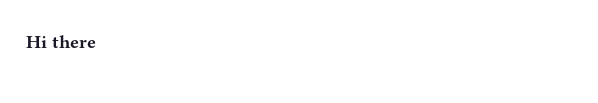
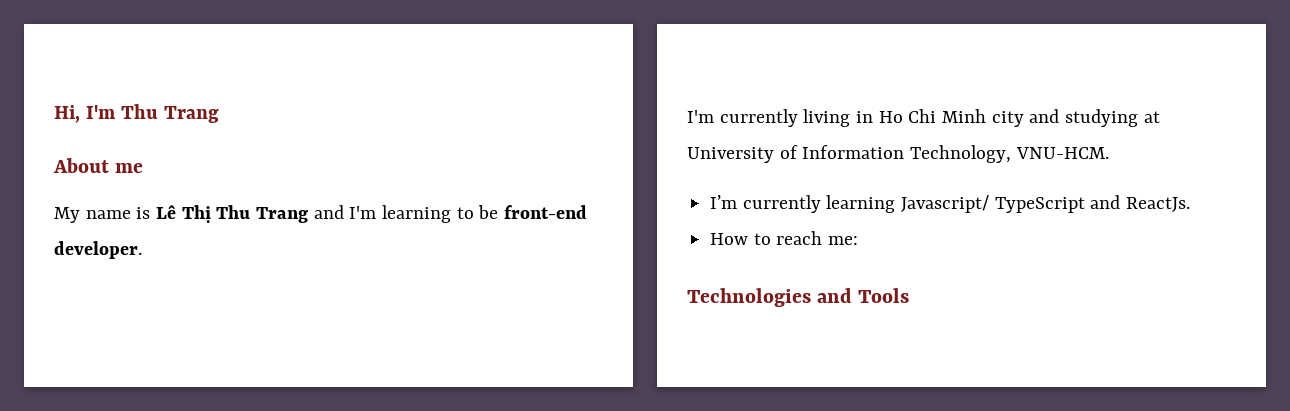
- Hi there
+ Hi, I'm Thu Trang
+ About me
+ My name is Lê Thị Thu Trang and I'm learning to be front-end developer.
+ I'm currently living in Ho Chi Minh city and studying at University of Information Technology, VNU-HCM.
+ I’m currently learning Javascript/ TypeScript and ReactJs.
+ How to reach me:
+ Technologies and Tools

